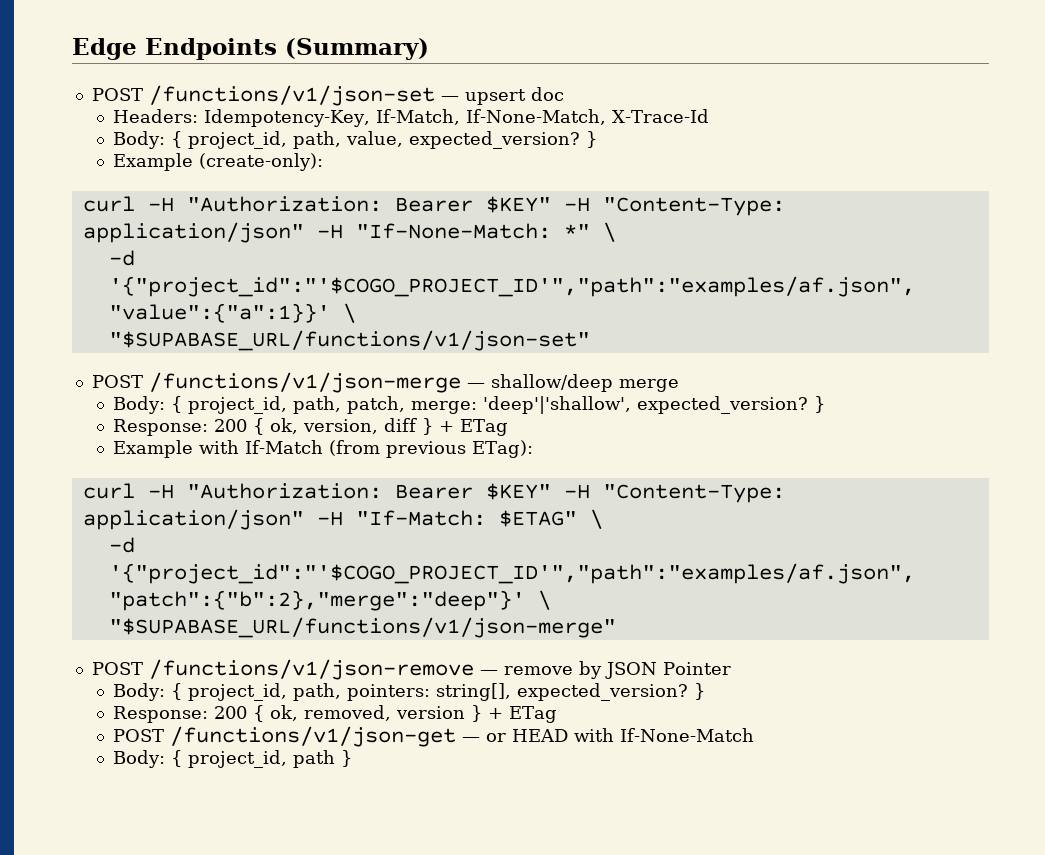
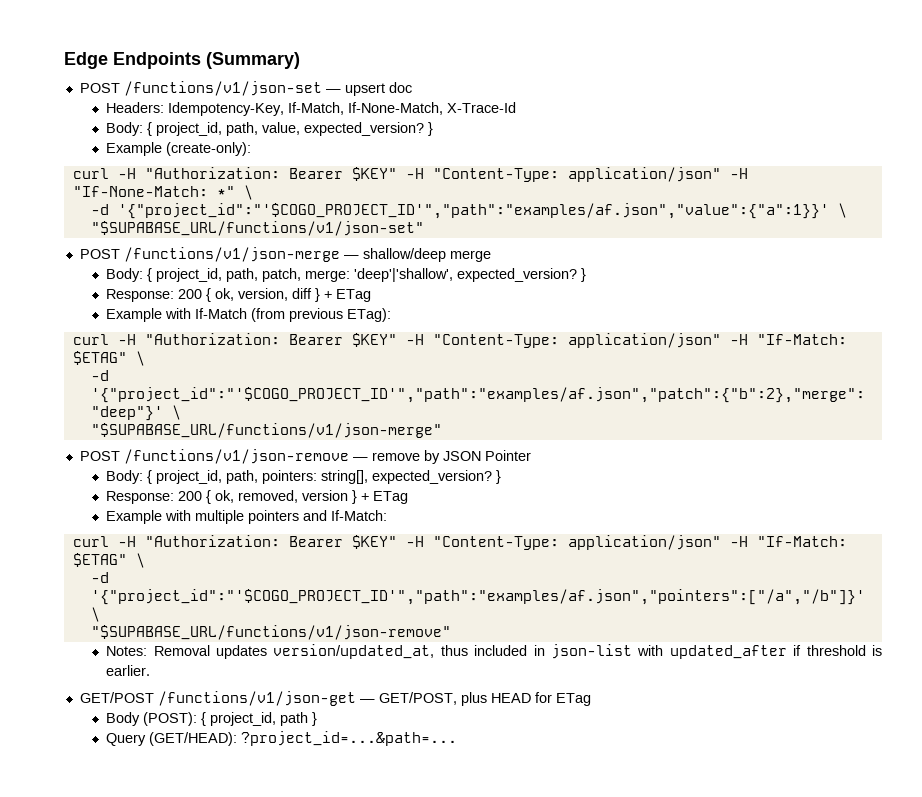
- POST /functions/v1/json-get — or HEAD with If-None-Match
- Body: { project_id, path }
+ Example with multiple pointers and If-Match:
+ curl -H "Authorization: Bearer $KEY" -H "Content-Type: application/json" -H "If-Match: $ETAG" \
+ -d '{"project_id":"'$COGO_PROJECT_ID'","path":"examples/af.json","pointers":["/a","/b"]}' \
+ "$SUPABASE_URL/functions/v1/json-remove"
+ Notes: Removal updates version/updated_at, thus included in json-list with updated_after if threshold is earlier.
+ GET/POST /functions/v1/json-get — GET/POST, plus HEAD for ETag
+ Body (POST): { project_id, path }
+ Query (GET/HEAD): ?project_id=...&path=...

